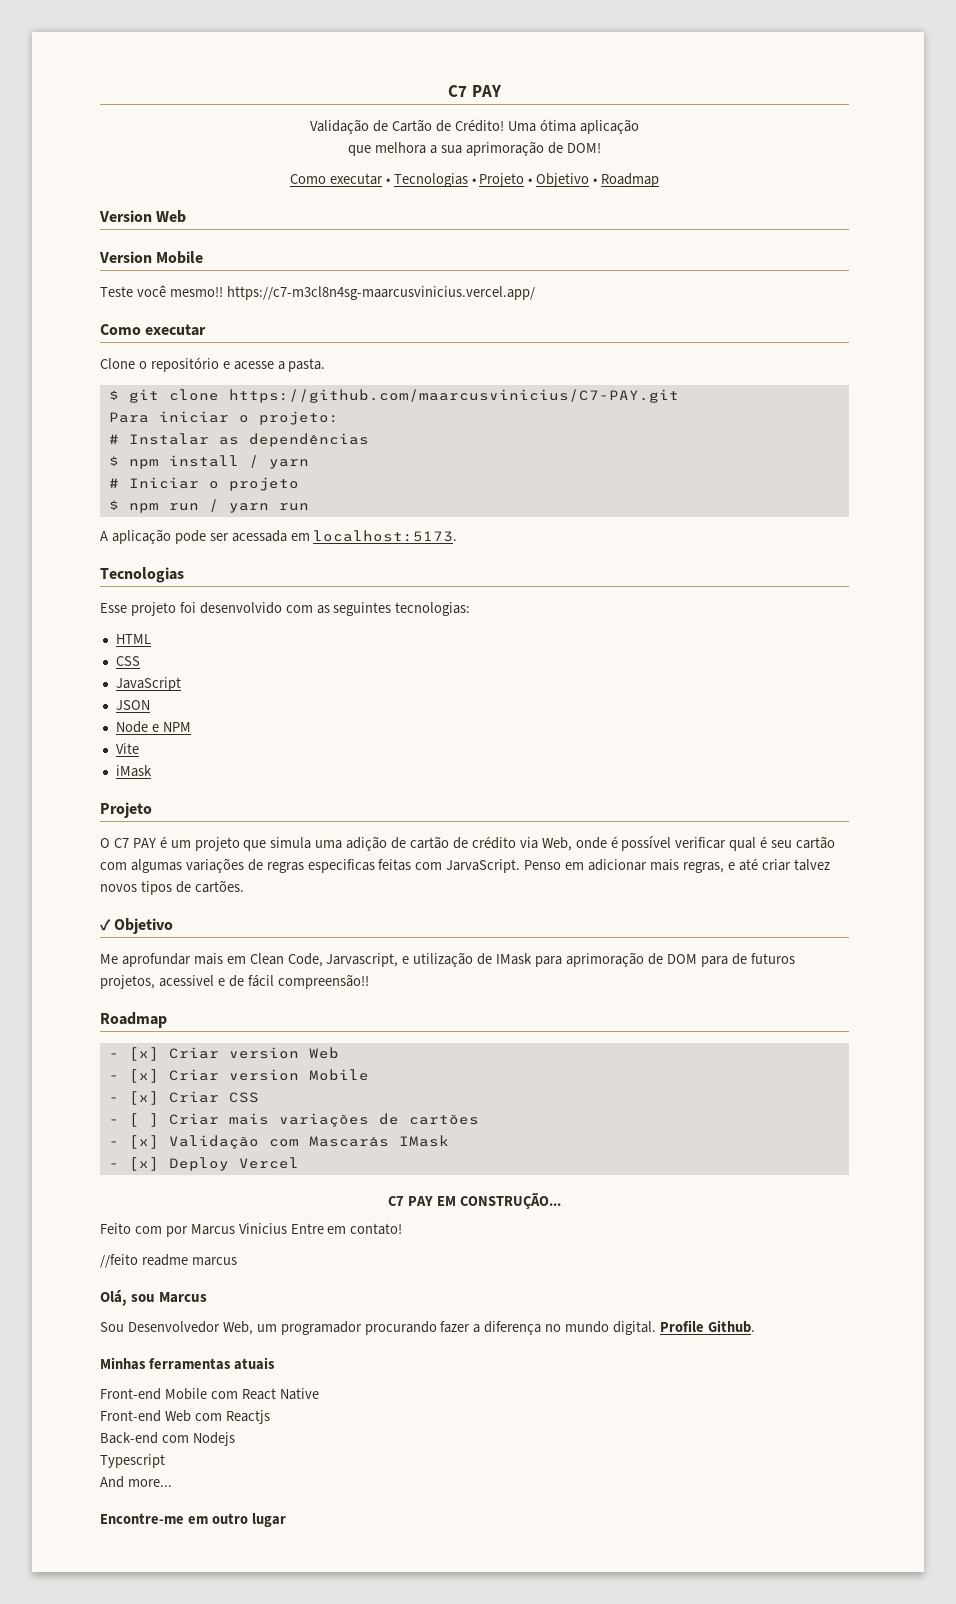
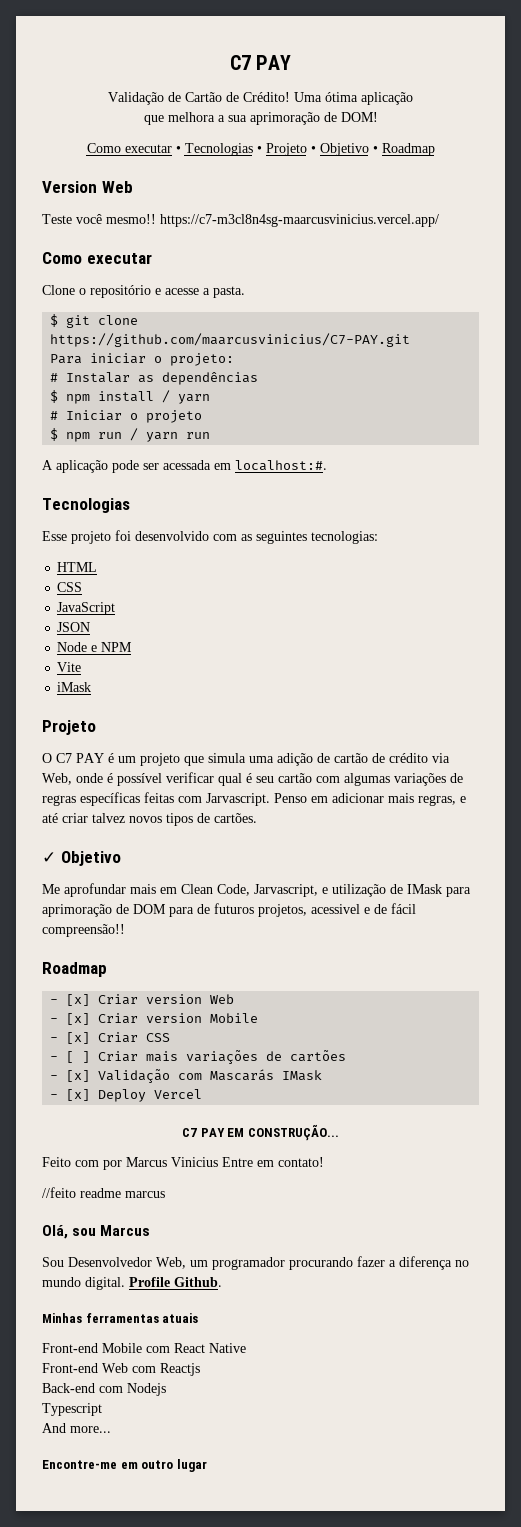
- Version Mobile
- A aplicação pode ser acessada em localhost:5173.
+ A aplicação pode ser acessada em localhost:#.
- O C7 PAY é um projeto que simula uma adição de cartão de crédito via Web, onde é possível verificar qual é seu cartão com algumas variações de regras especificas feitas com JarvaScript.
+ O C7 PAY é um projeto que simula uma adição de cartão de crédito via Web, onde é possível verificar qual é seu cartão com algumas variações de regras específicas feitas com Jarvascript.

